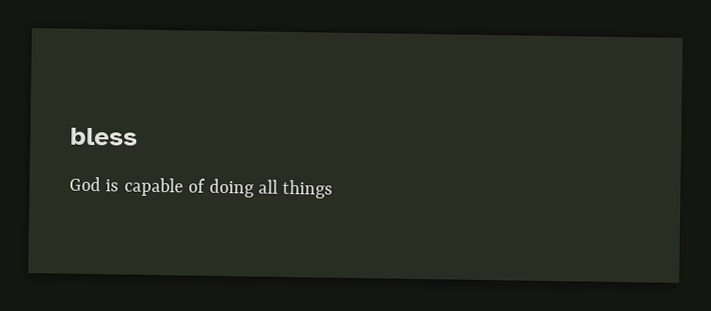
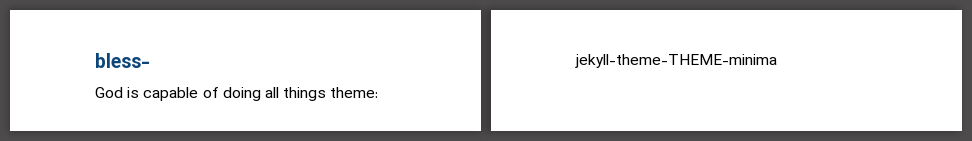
- bless
+ bless-
- God is capable of doing all things
+ God is capable of doing all things theme: jekyll-theme-THEME-minima

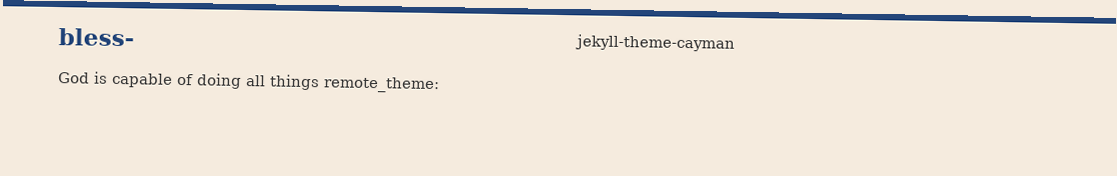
- God is capable of doing all things theme: jekyll-theme-THEME-minima
+ God is capable of doing all things remote_theme: jekyll-theme-cayman

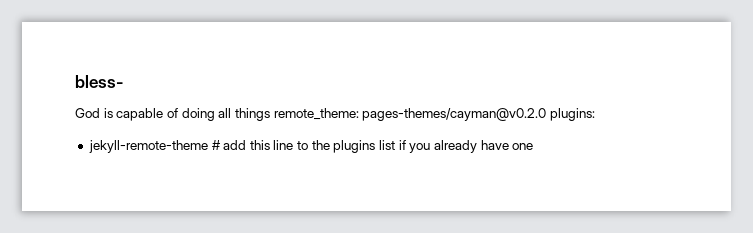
- God is capable of doing all things remote_theme: jekyll-theme-cayman
+ God is capable of doing all things remote_theme: pages-themes/cayman@v0.2.0 plugins:
+ jekyll-remote-theme # add this line to the plugins list if you already have one

